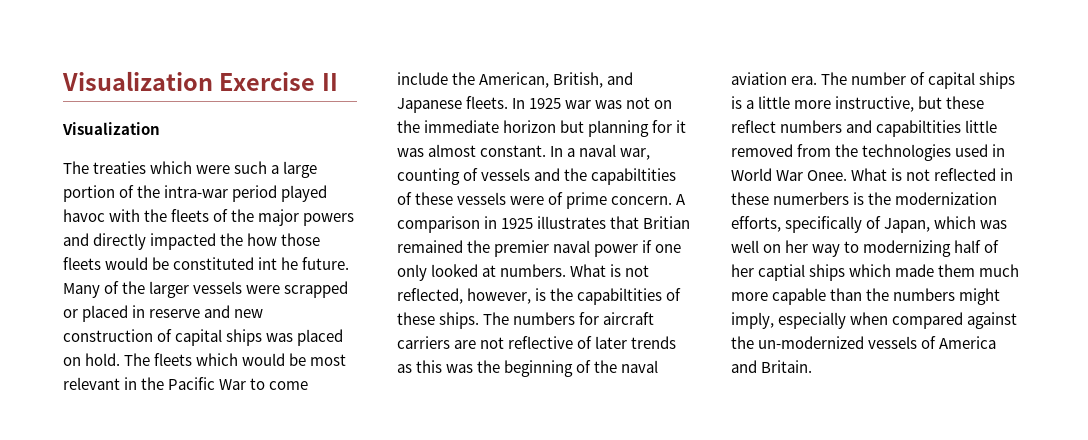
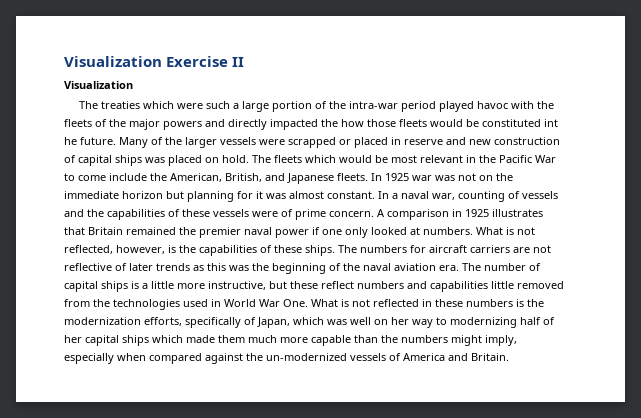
- In a naval war, counting of vessels and the capabiltities of these vessels were of prime concern.
+ In a naval war, counting of vessels and the capabilities of these vessels were of prime concern.
- A comparison in 1925 illustrates that Britian remained the premier naval power if one only looked at numbers.
+ A comparison in 1925 illustrates that Britain remained the premier naval power if one only looked at numbers.
- What is not reflected, however, is the capabiltities of these ships.
+ What is not reflected, however, is the capabilities of these ships.
- The number of capital ships is a little more instructive, but these reflect numbers and capabiltities little removed from the technologies used in World War Onee. What is not reflected in these numerbers is the modernization efforts, specifically of Japan, which was well on her way to modernizing half of her captial ships which made them much more capable than the numbers might imply, especially when compared against the un-modernized vessels of America and Britain.
+ The number of capital ships is a little more instructive, but these reflect numbers and capabilities little removed from the technologies used in World War One. What is not reflected in these numbers is the modernization efforts, specifically of Japan, which was well on her way to modernizing half of her capital ships which made them much more capable than the numbers might imply, especially when compared against the un-modernized vessels of America and Britain.

